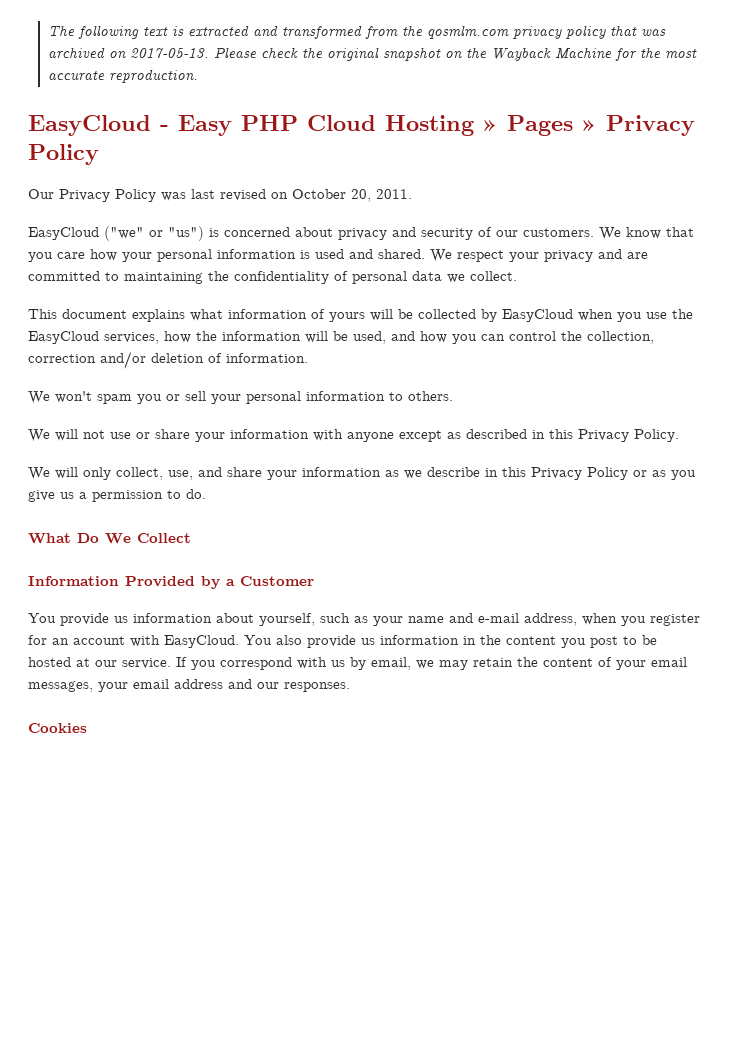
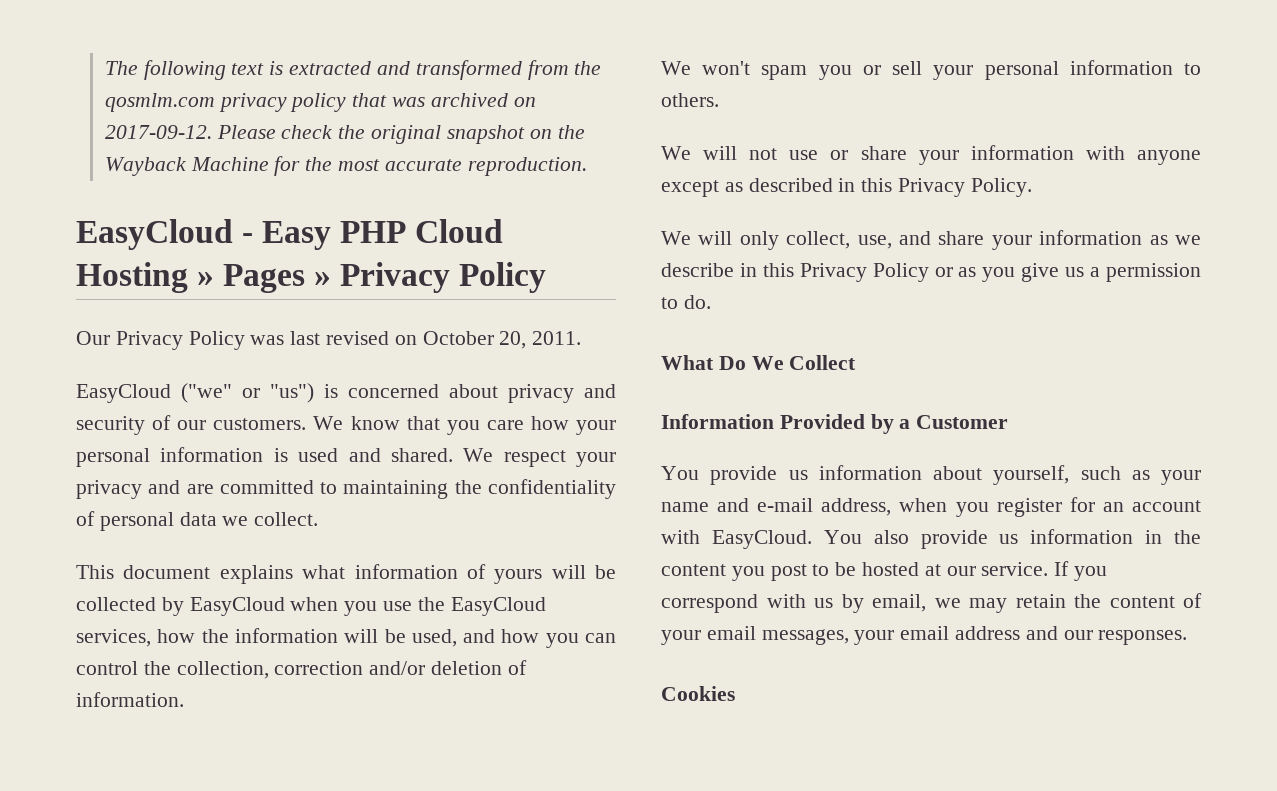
- The following text is extracted and transformed from the qosmlm.com privacy policy that was archived on 2017-05-13.
+ The following text is extracted and transformed from the qosmlm.com privacy policy that was archived on 2017-09-12.

